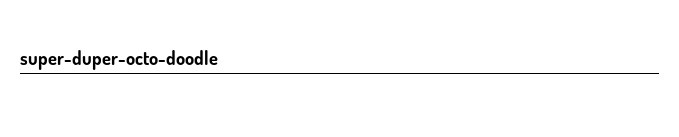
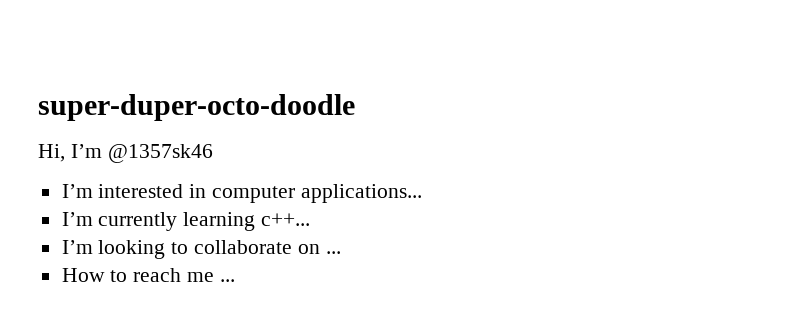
+ Hi, I’m @1357sk46
+ I’m interested in computer applications...
+ I’m currently learning c++...
+ I’m looking to collaborate on ...
+ How to reach me ...

